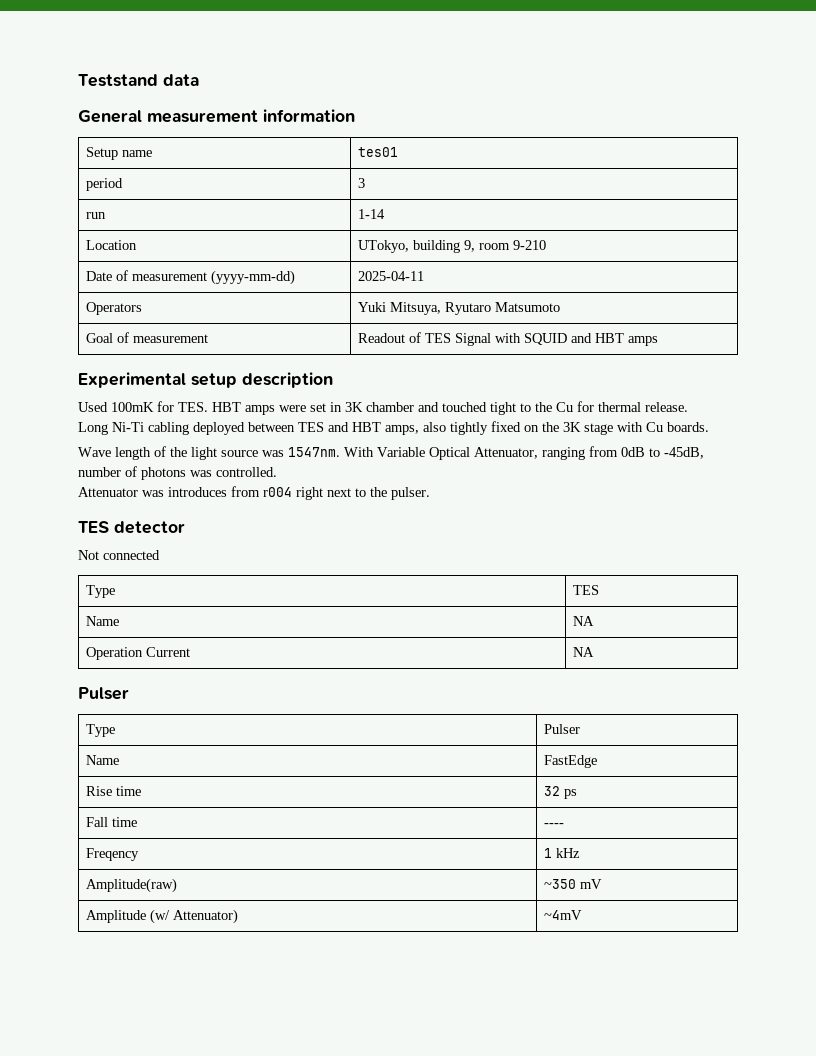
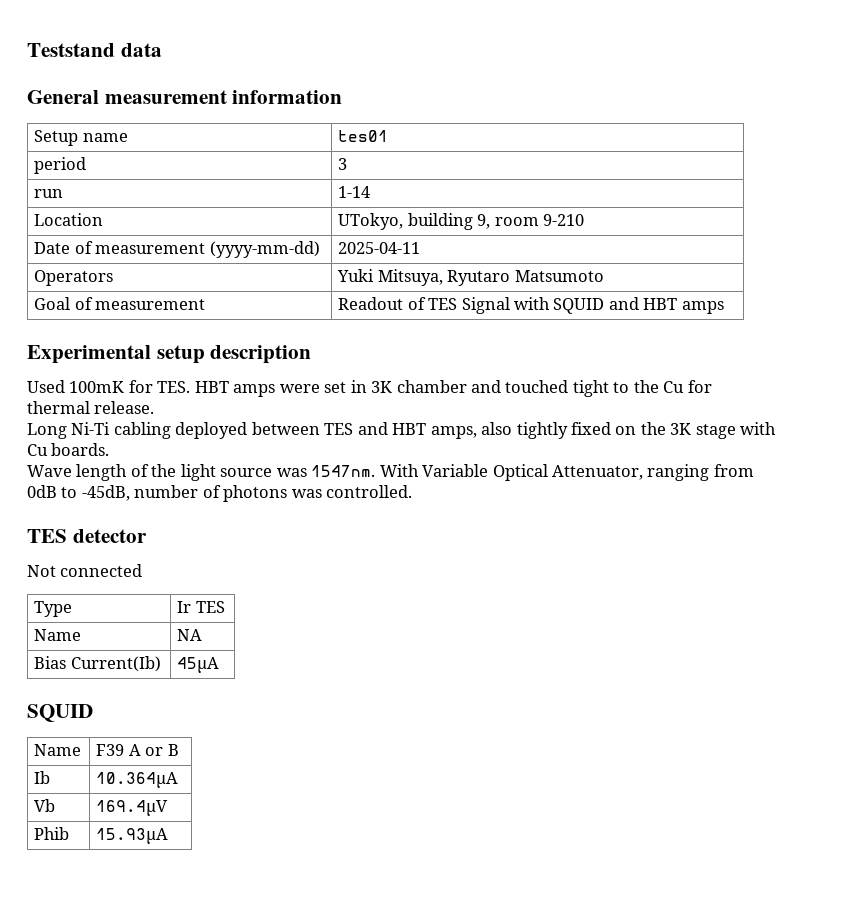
- Attenuator was introduces from r004 right next to the pulser.
- Type | TES
+ Type | Ir TES
- Operation Current | NA
- Pulser
- Type | Pulser
- Name | FastEdge
- Rise time | 32 ps
- Fall time | ----
- Freqency | 1 kHz
- Amplitude(raw) | ~350 mV
- Amplitude (w/ Attenuator) | ~4mV
+ Bias Current(Ib) | 45µA
+ SQUID
+ Name | F39 A or B
+ Ib | 10.364µA
+ Vb | 169.4µV
+ Phib | 15.93µA

